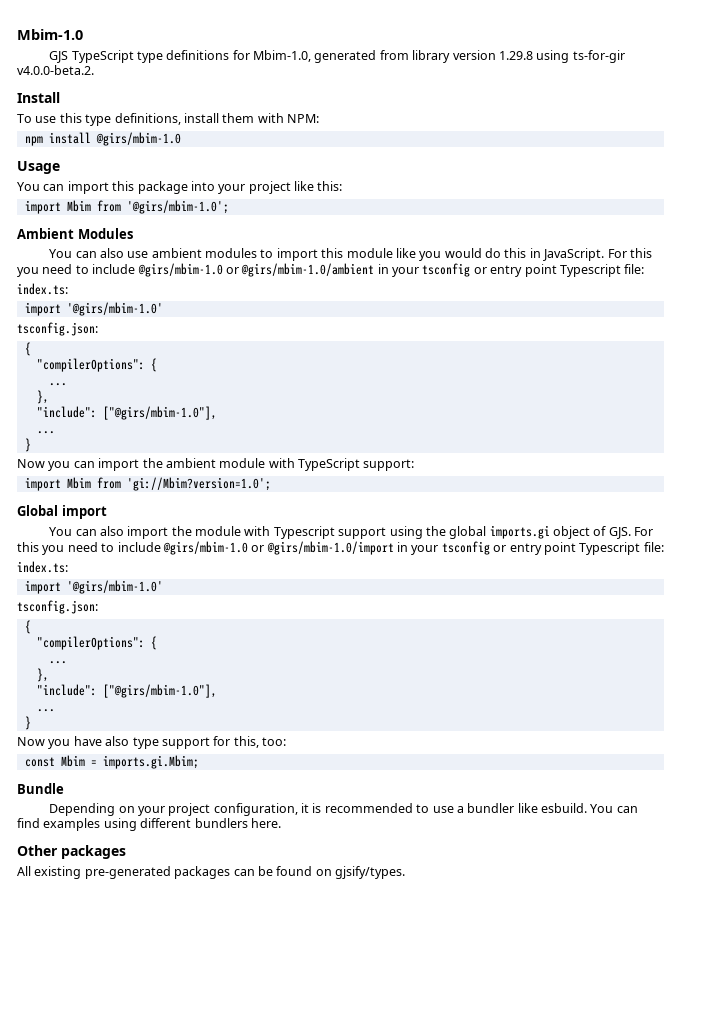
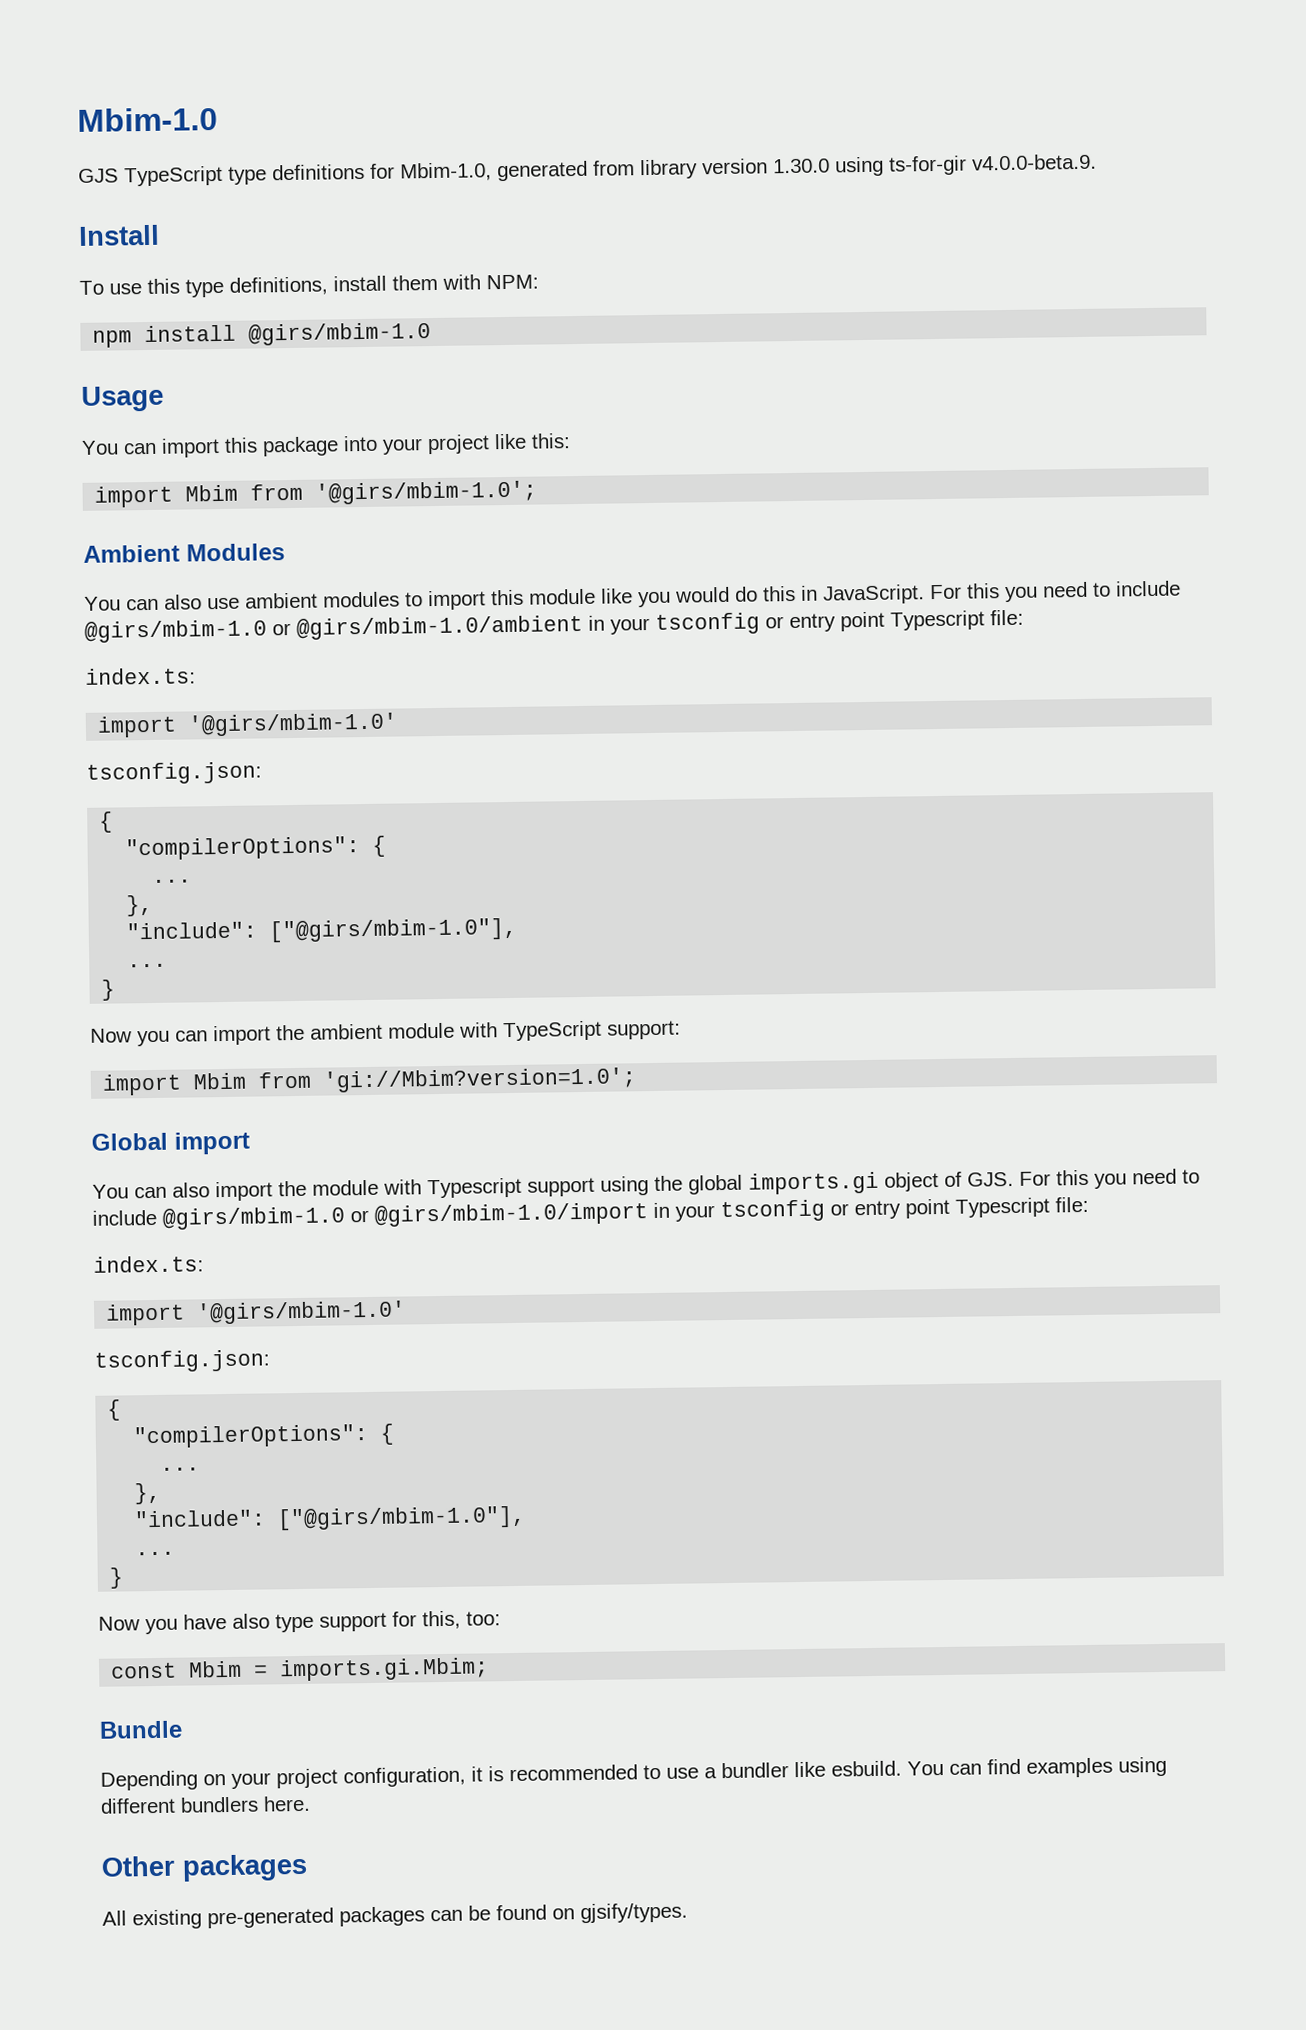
- GJS TypeScript type definitions for Mbim-1.0, generated from library version 1.29.8 using ts-for-gir v4.0.0-beta.2.
+ GJS TypeScript type definitions for Mbim-1.0, generated from library version 1.30.0 using ts-for-gir v4.0.0-beta.9.

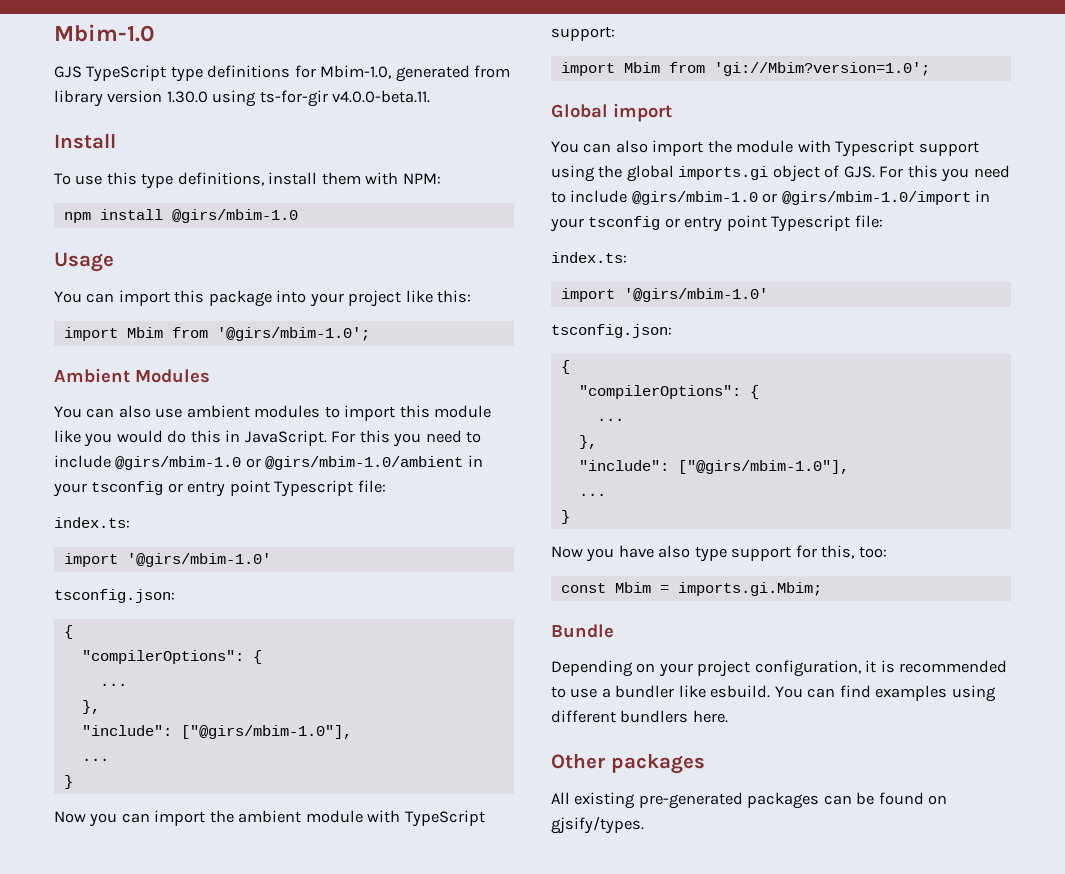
- GJS TypeScript type definitions for Mbim-1.0, generated from library version 1.30.0 using ts-for-gir v4.0.0-beta.9.
+ GJS TypeScript type definitions for Mbim-1.0, generated from library version 1.30.0 using ts-for-gir v4.0.0-beta.11.

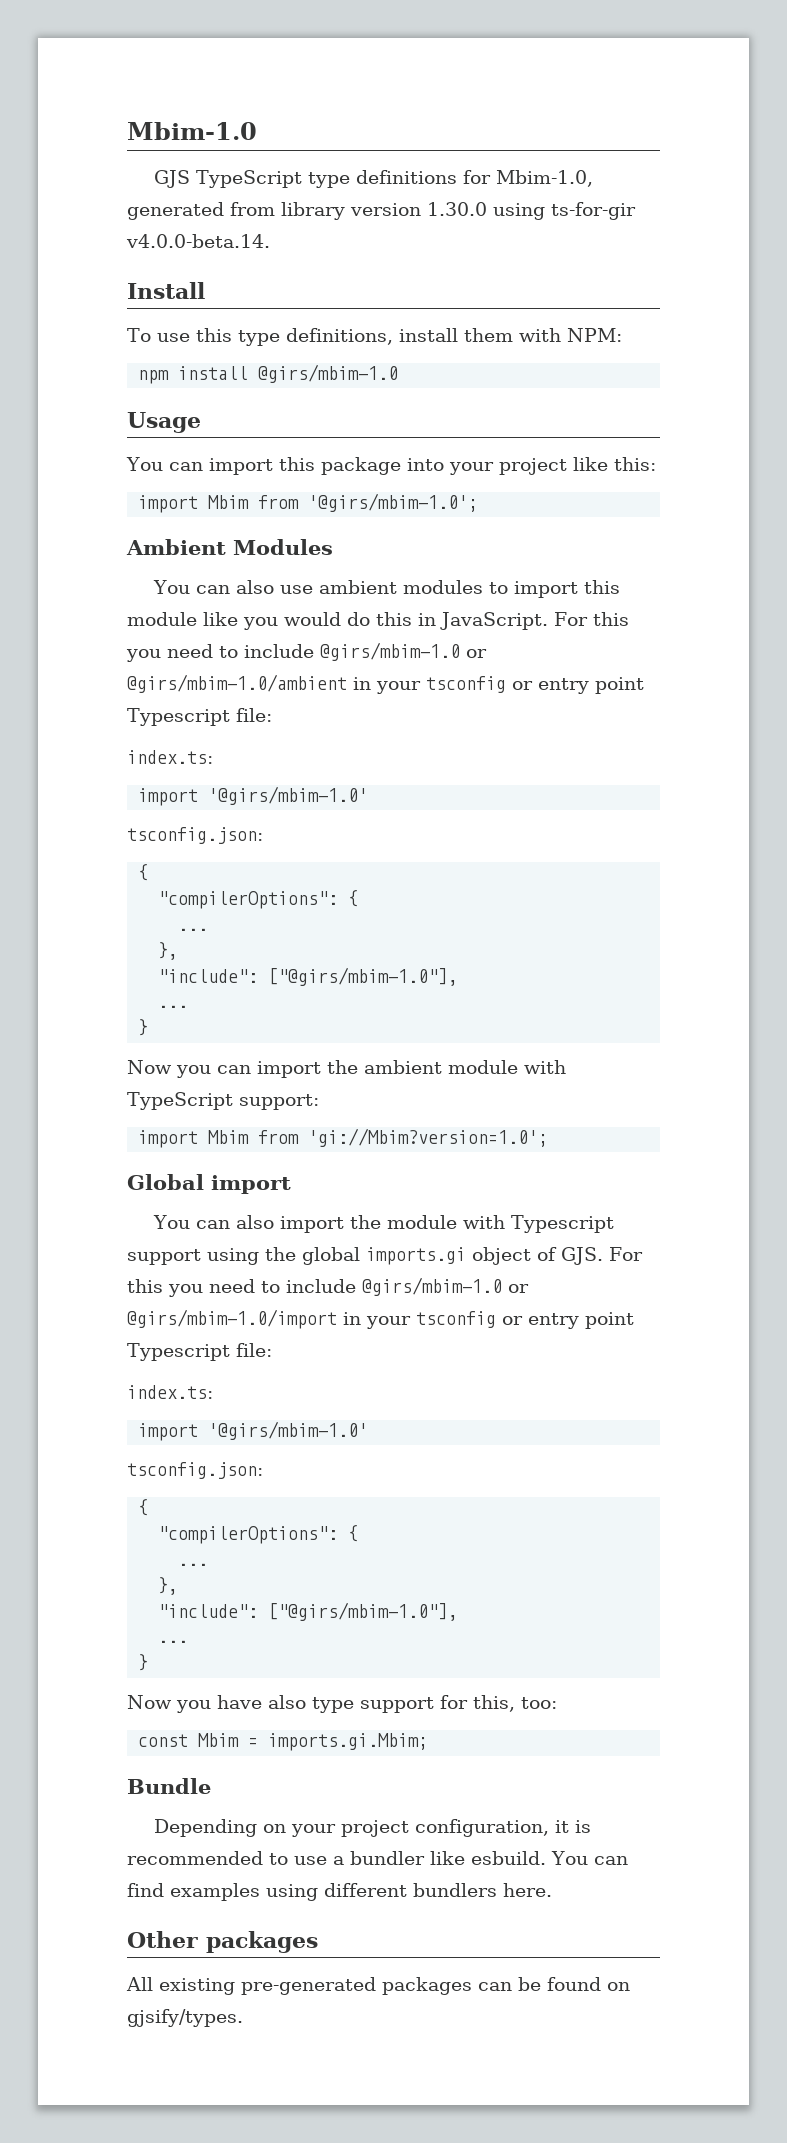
- GJS TypeScript type definitions for Mbim-1.0, generated from library version 1.30.0 using ts-for-gir v4.0.0-beta.11.
+ GJS TypeScript type definitions for Mbim-1.0, generated from library version 1.30.0 using ts-for-gir v4.0.0-beta.14.

